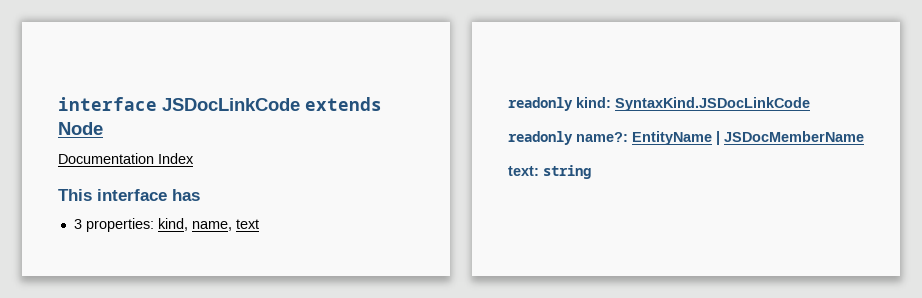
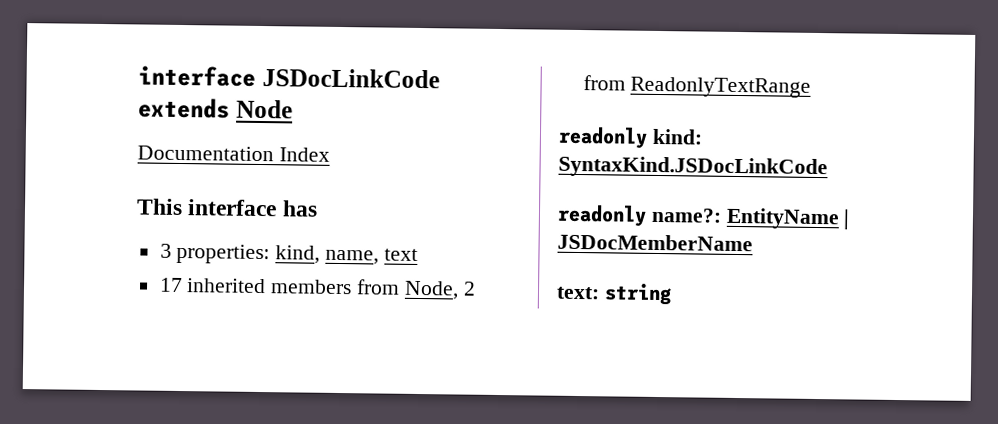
+ 17 inherited members from Node, 2 from ReadonlyTextRange

